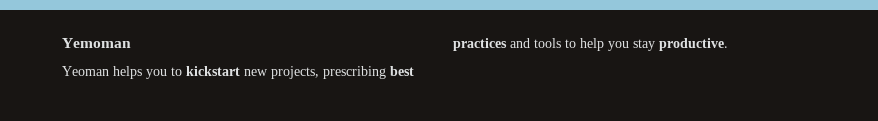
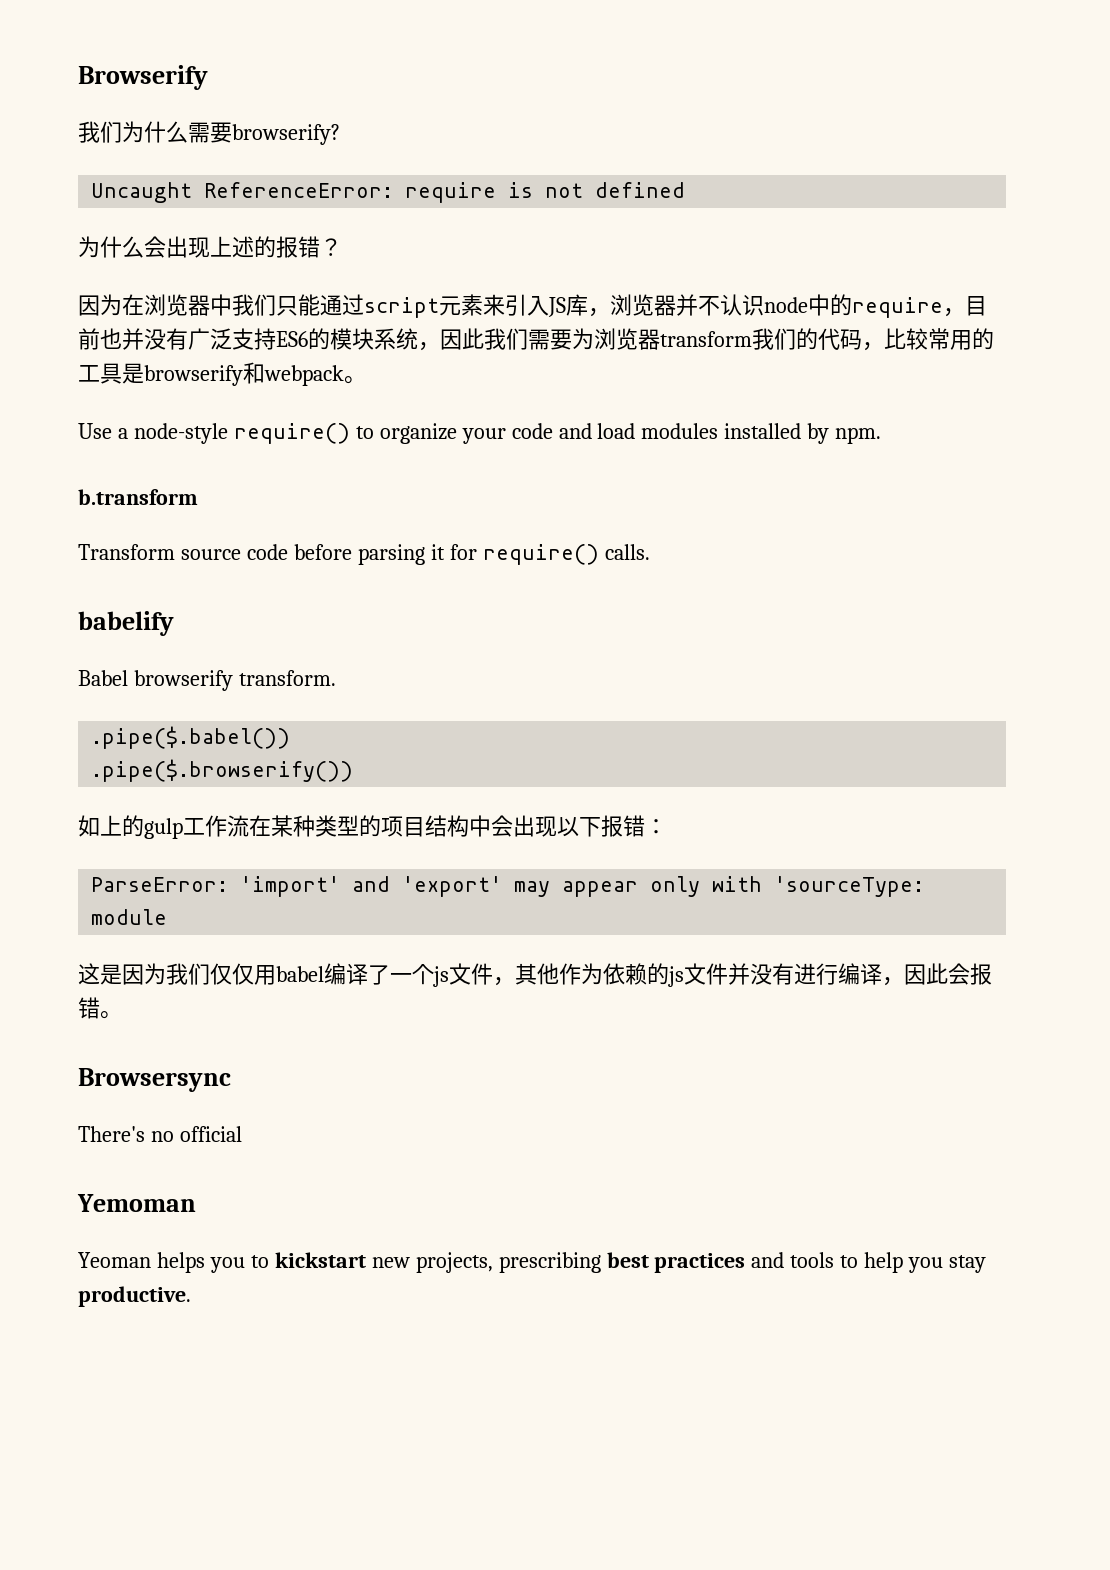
+ Browserify
+ 我们为什么需要browserify?
+ Uncaught ReferenceError: require is not defined
+ 为什么会出现上述的报错？
+ 因为在浏览器中我们只能通过script元素来引入JS库，浏览器并不认识node中的require，目前也并没有广泛支持ES6的模块系统，因此我们需要为浏览器transform我们的代码，比较常用的工具是browserify和webpack。
+ Use a node-style require() to organize your code and load modules installed by npm.
+ b.transform
+ Transform source code before parsing it for require() calls.
+ babelify
+ Babel browserify transform.
+ .pipe($.babel())
+ .pipe($.browserify())
+ 如上的gulp工作流在某种类型的项目结构中会出现以下报错：
+ ParseError: 'import' and 'export' may appear only with 'sourceType: module
+ 这是因为我们仅仅用babel编译了一个js文件，其他作为依赖的js文件并没有进行编译，因此会报错。
+ Browsersync
+ There's no official

